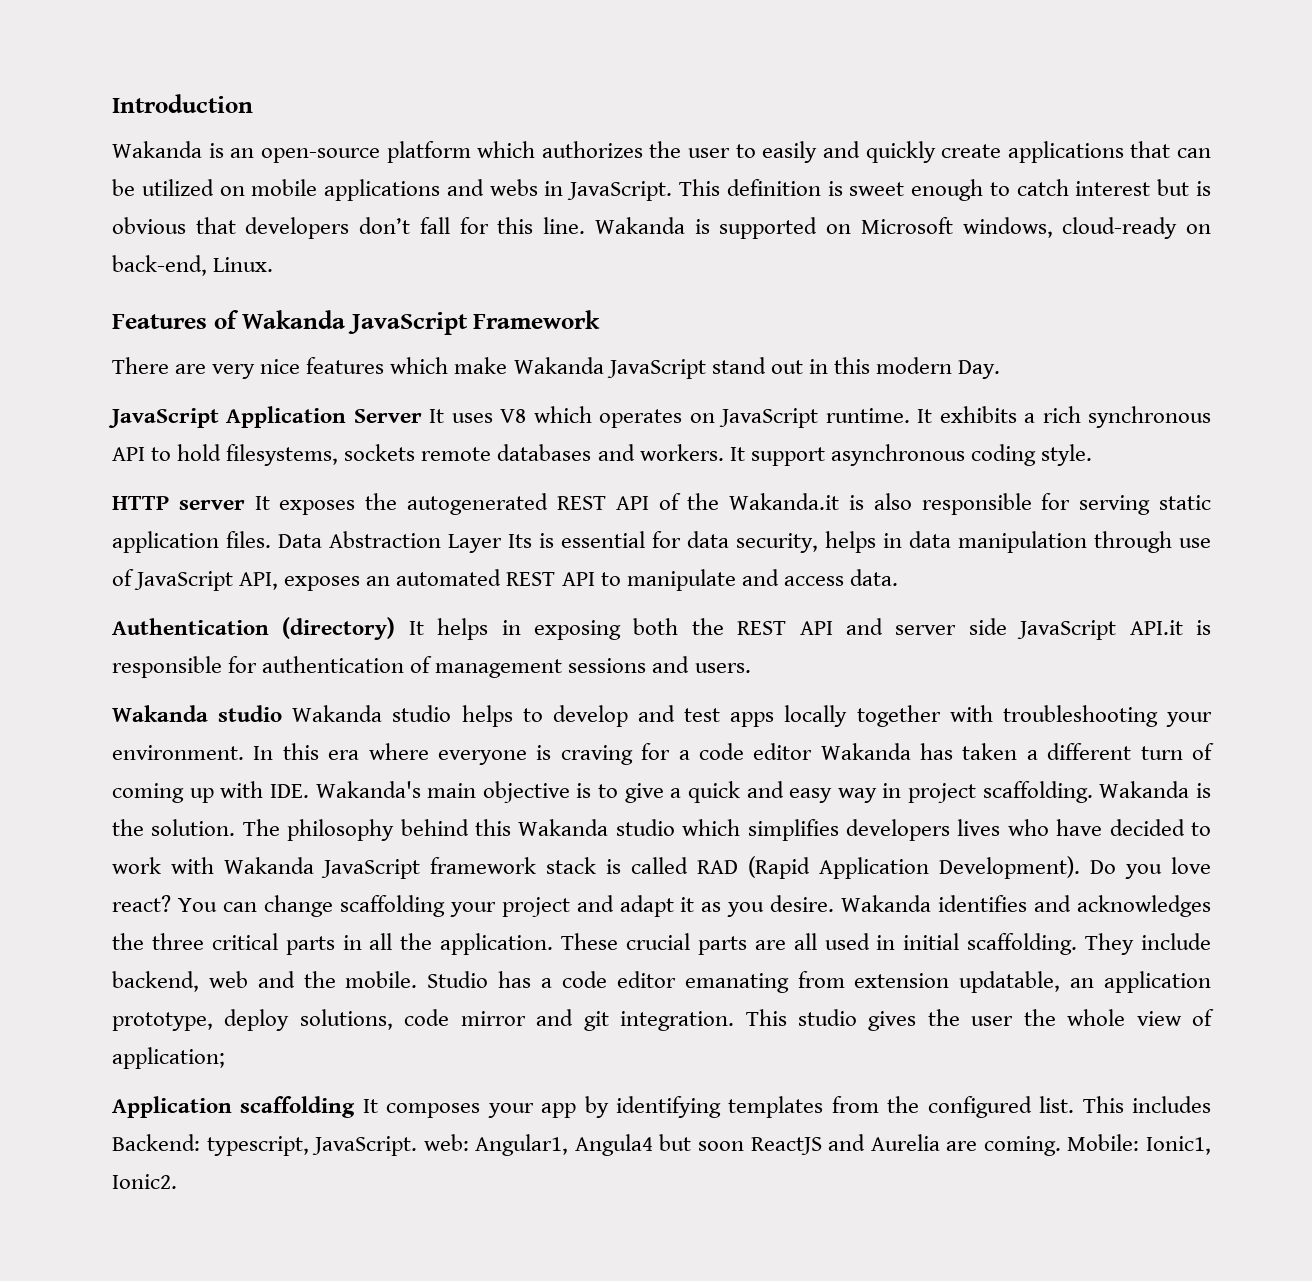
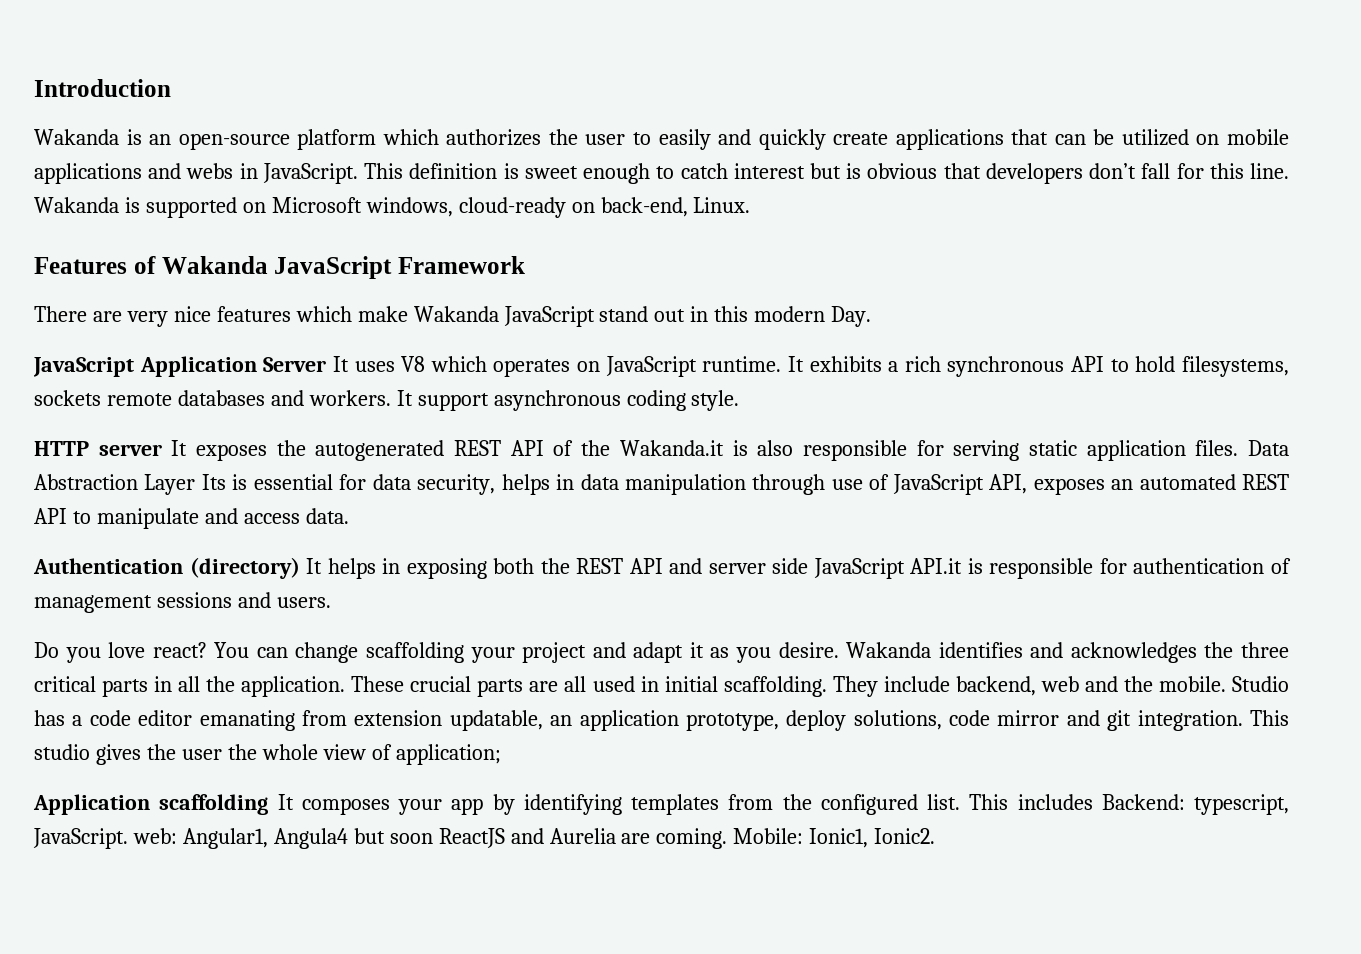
- Wakanda studio Wakanda studio helps to develop and test apps locally together with troubleshooting your environment. In this era where everyone is craving for a code editor Wakanda has taken a different turn of coming up with IDE. Wakanda's main objective is to give a quick and easy way in project scaffolding. Wakanda is the solution. The philosophy behind this Wakanda studio which simplifies developers lives who have decided to work with Wakanda JavaScript framework stack is called RAD (Rapid Application Development).

